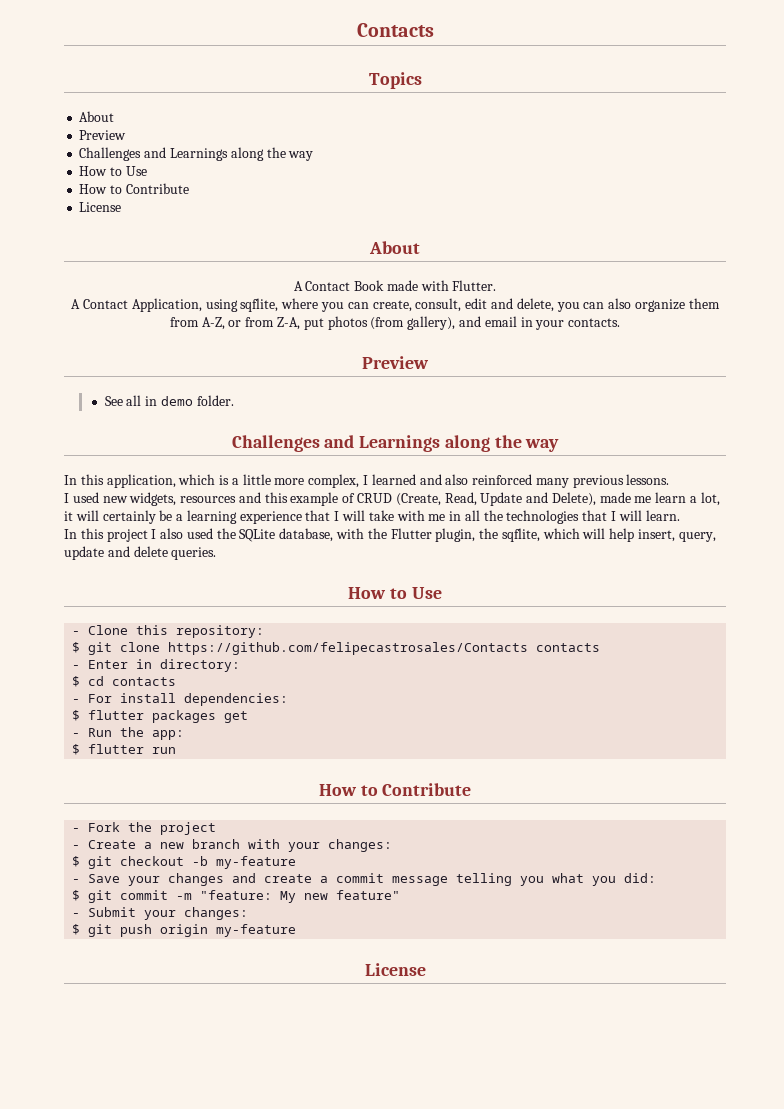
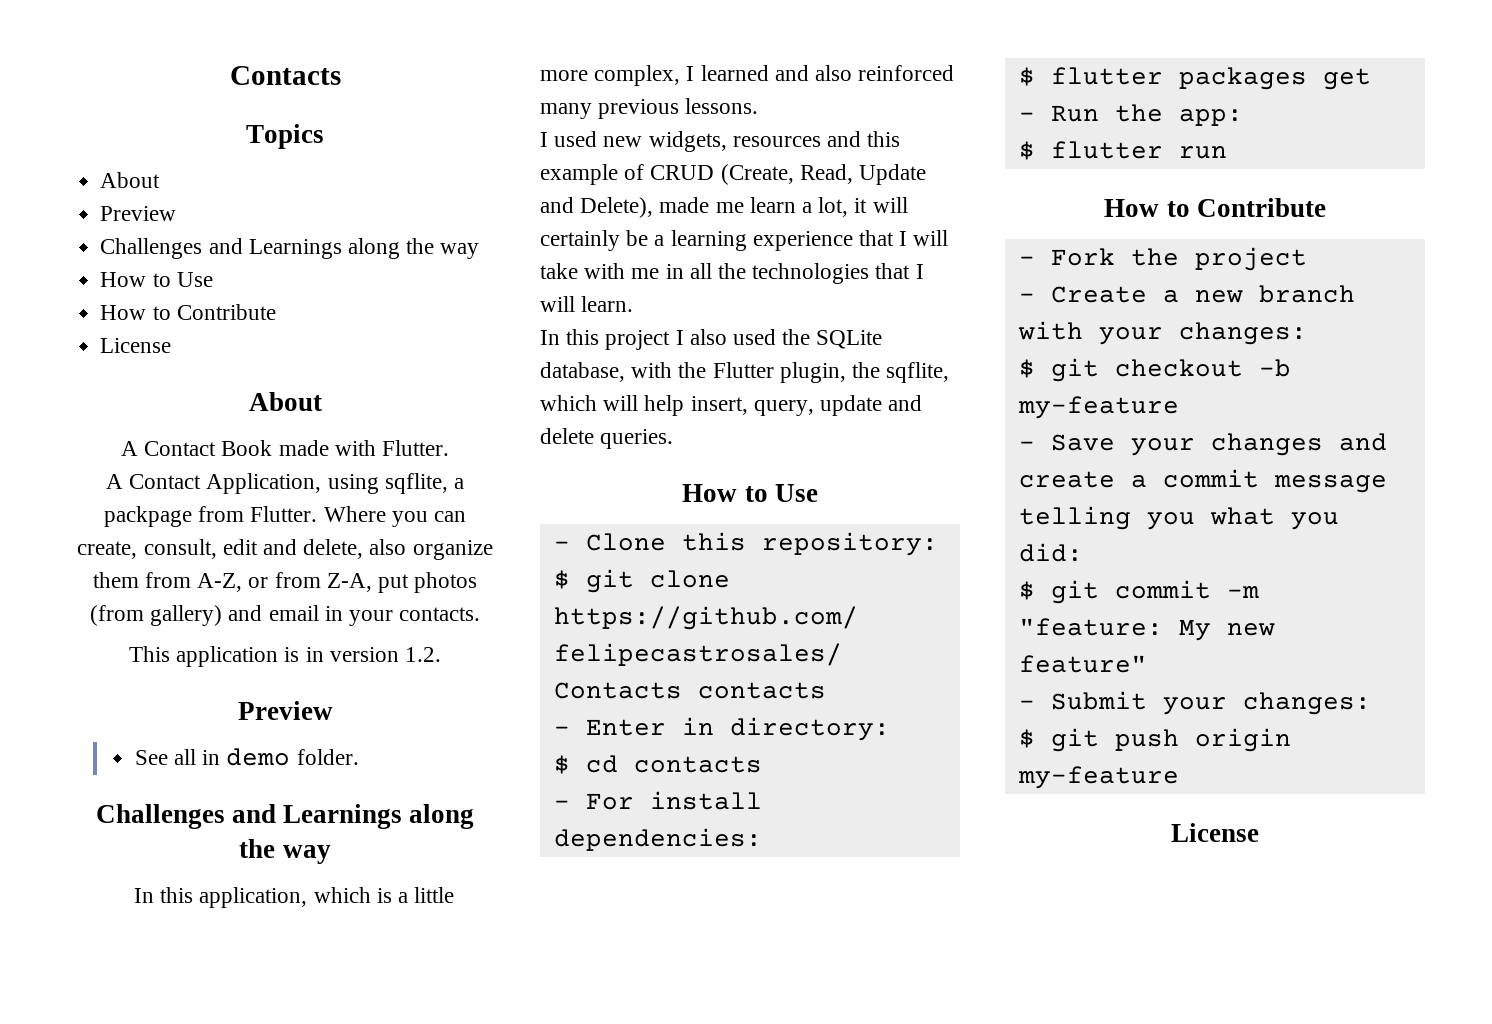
- A Contact Application, using sqflite, where you can create, consult, edit and delete, you can also organize them from A-Z, or from Z-A, put photos (from gallery), and email in your contacts.
+ A Contact Application, using sqflite, a packpage from Flutter. Where you can create, consult, edit and delete, also organize them from A-Z, or from Z-A, put photos (from gallery) and email in your contacts.
+ This application is in version 1.2.

